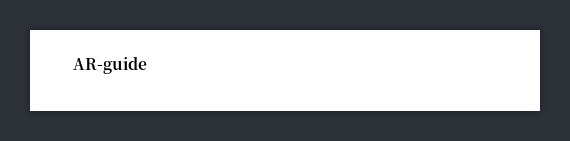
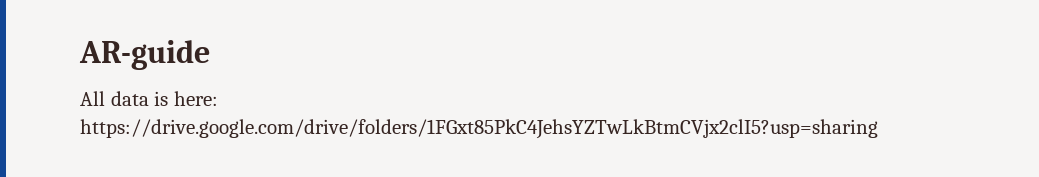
+ All data is here: https://drive.google.com/drive/folders/1FGxt85PkC4JehsYZTwLkBtmCVjx2clI5?usp=sharing

